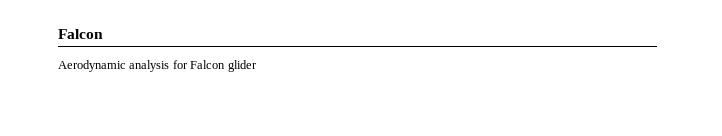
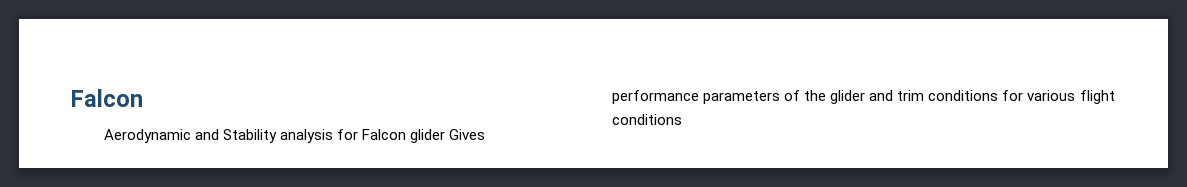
- Aerodynamic analysis for Falcon glider
+ Aerodynamic and Stability analysis for Falcon glider Gives performance parameters of the glider and trim conditions for various flight conditions

